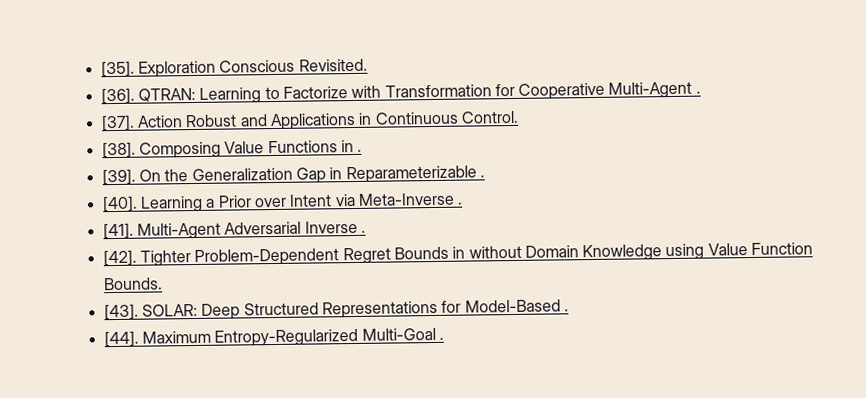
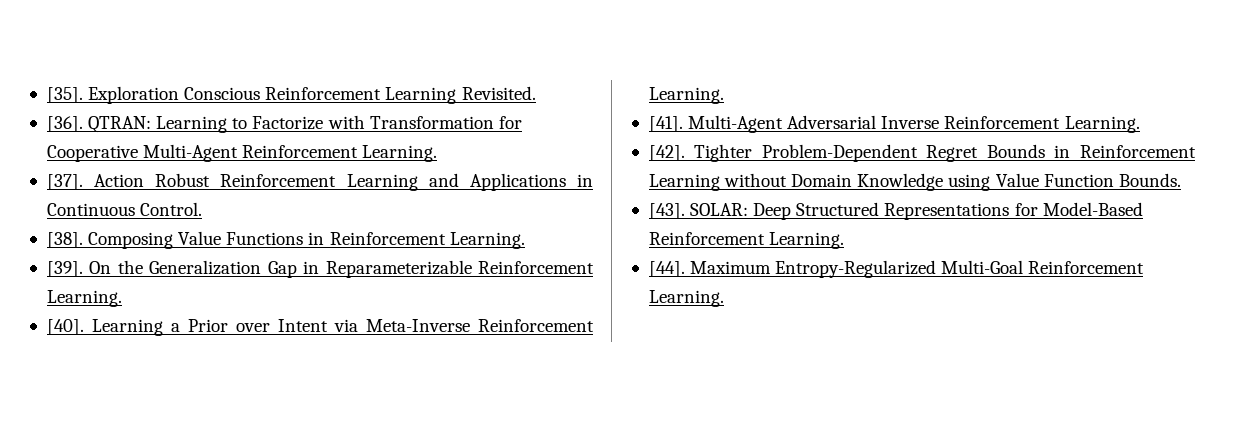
- Exploration Conscious Revisited.
+ Exploration Conscious Reinforcement Learning Revisited.
- QTRAN: Learning to Factorize with Transformation for Cooperative Multi-Agent .
+ QTRAN: Learning to Factorize with Transformation for Cooperative Multi-Agent Reinforcement Learning.
- Action Robust and Applications in Continuous Control.
+ Action Robust Reinforcement Learning and Applications in Continuous Control.
- Composing Value Functions in .
+ Composing Value Functions in Reinforcement Learning.
- On the Generalization Gap in Reparameterizable .
+ On the Generalization Gap in Reparameterizable Reinforcement Learning.
- Learning a Prior over Intent via Meta-Inverse .
+ Learning a Prior over Intent via Meta-Inverse Reinforcement Learning.
- Multi-Agent Adversarial Inverse .
+ Multi-Agent Adversarial Inverse Reinforcement Learning.
- Tighter Problem-Dependent Regret Bounds in without Domain Knowledge using Value Function Bounds.
+ Tighter Problem-Dependent Regret Bounds in Reinforcement Learning without Domain Knowledge using Value Function Bounds.
- SOLAR: Deep Structured Representations for Model-Based .
+ SOLAR: Deep Structured Representations for Model-Based Reinforcement Learning.
- Maximum Entropy-Regularized Multi-Goal .
+ Maximum Entropy-Regularized Multi-Goal Reinforcement Learning.

